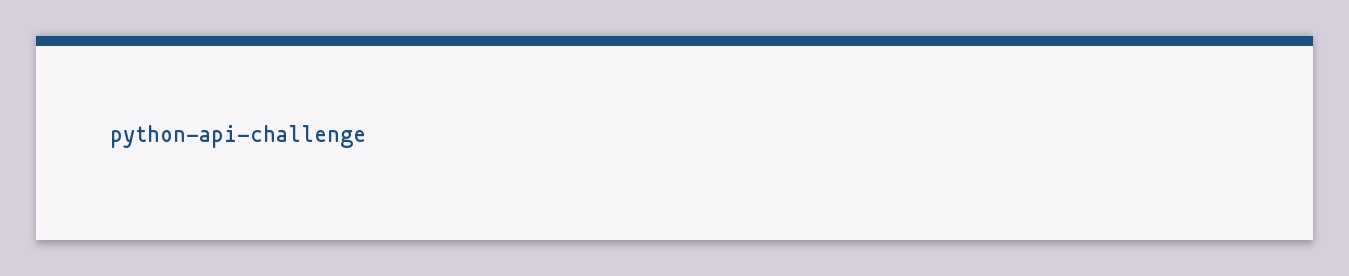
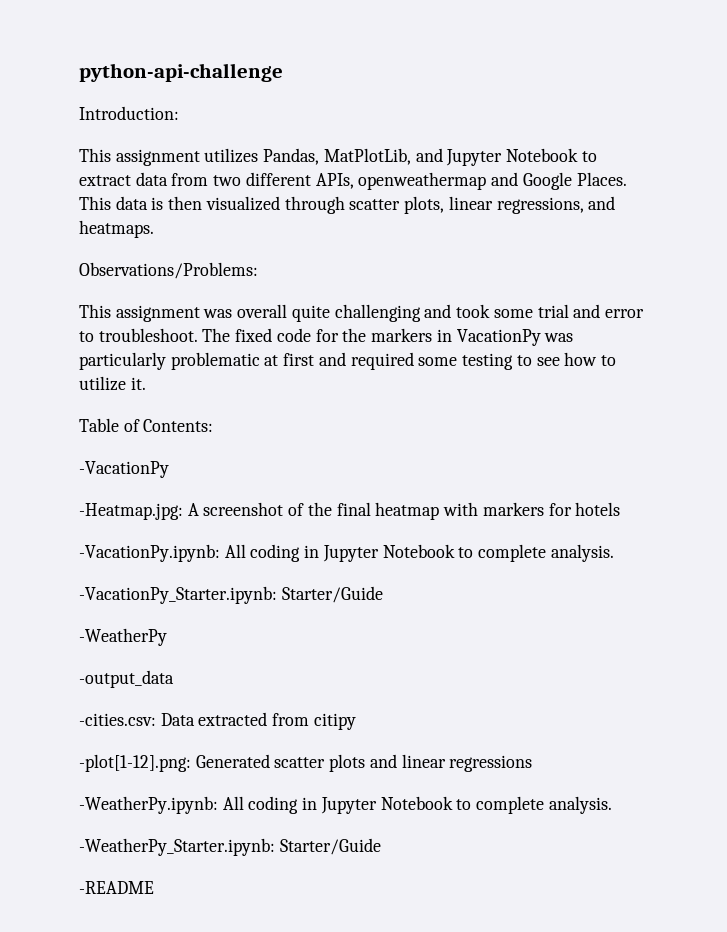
+ Introduction:
+ This assignment utilizes Pandas, MatPlotLib, and Jupyter Notebook to extract data from two different APIs, openweathermap and Google Places. This data is then visualized through scatter plots, linear regressions, and heatmaps.
+ Observations/Problems:
+ This assignment was overall quite challenging and took some trial and error to troubleshoot. The fixed code for the markers in VacationPy was particularly problematic at first and required some testing to see how to utilize it.
+ Table of Contents:
+ -VacationPy
+ -Heatmap.jpg: A screenshot of the final heatmap with markers for hotels
+ -VacationPy.ipynb: All coding in Jupyter Notebook to complete analysis.
+ -VacationPy_Starter.ipynb: Starter/Guide
+ -WeatherPy
+ -output_data
+ -cities.csv: Data extracted from citipy
+ -plot[1-12].png: Generated scatter plots and linear regressions
+ -WeatherPy.ipynb: All coding in Jupyter Notebook to complete analysis.
+ -WeatherPy_Starter.ipynb: Starter/Guide
+ -README

